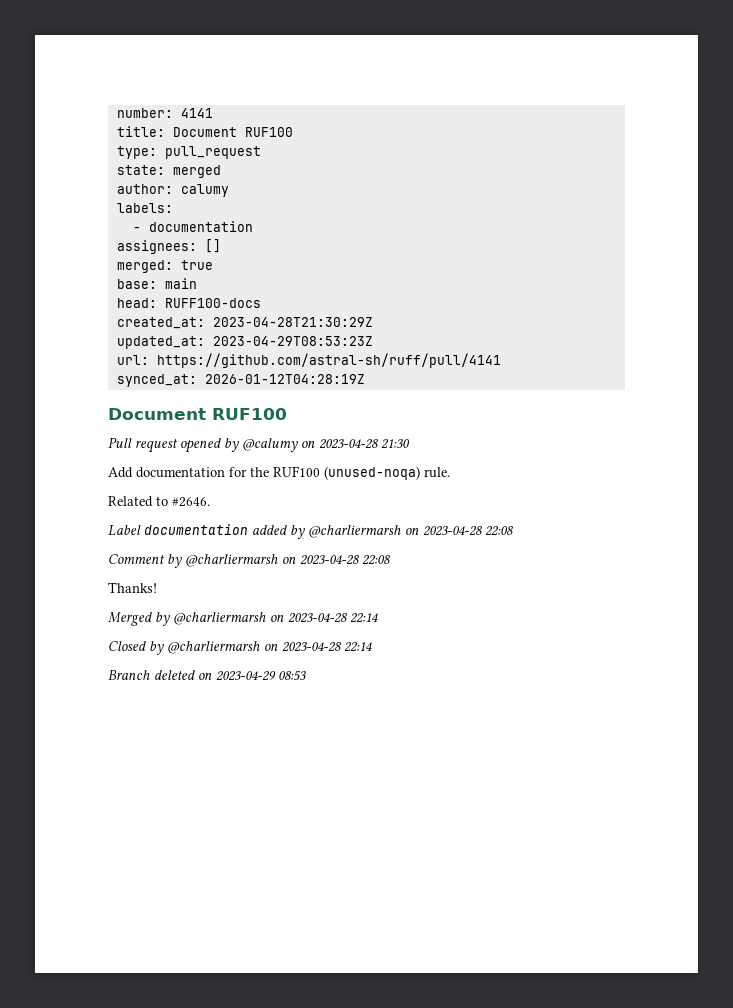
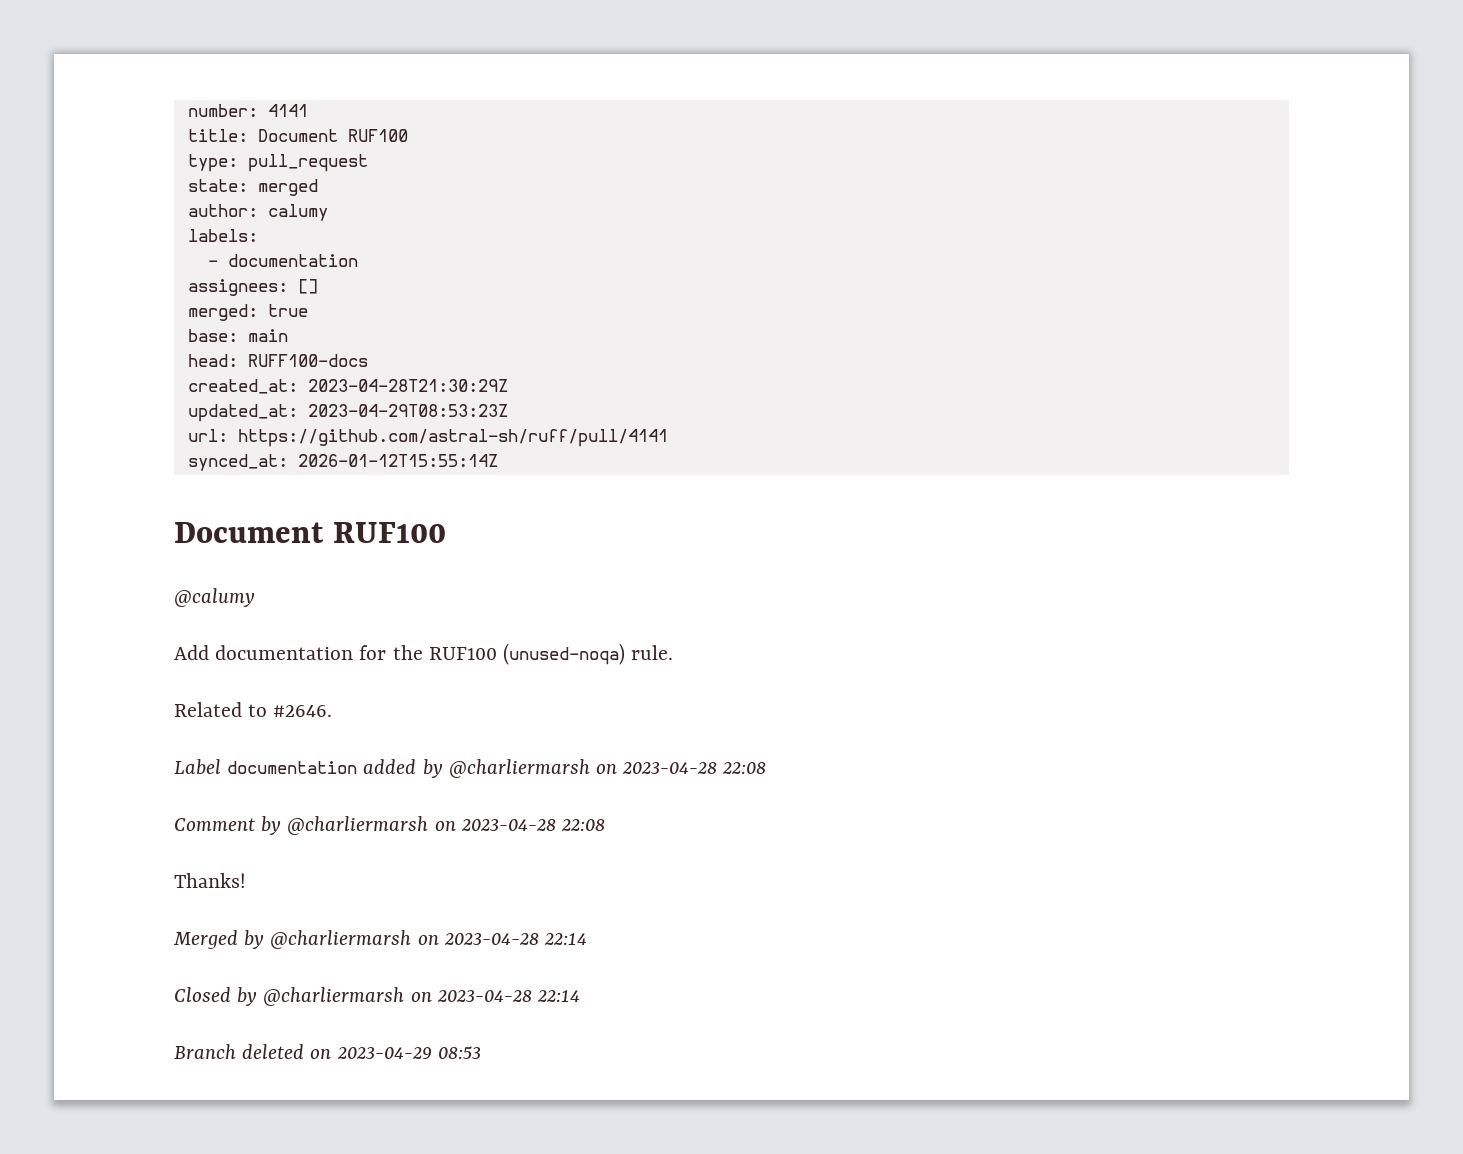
- synced_at: 2026-01-12T04:28:19Z
+ synced_at: 2026-01-12T15:55:14Z
  Document RUF100
- Pull request opened by @calumy on 2023-04-28 21:30
+ @calumy

